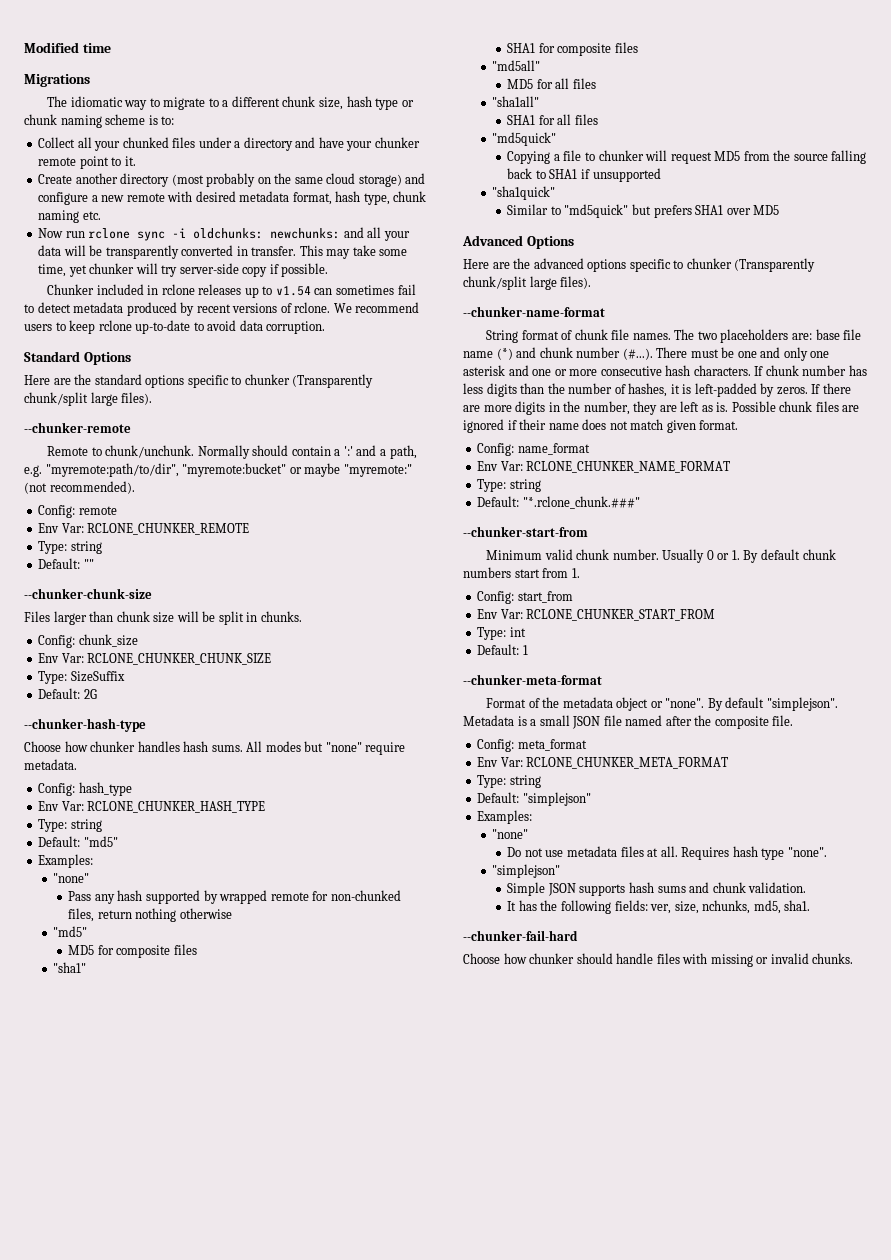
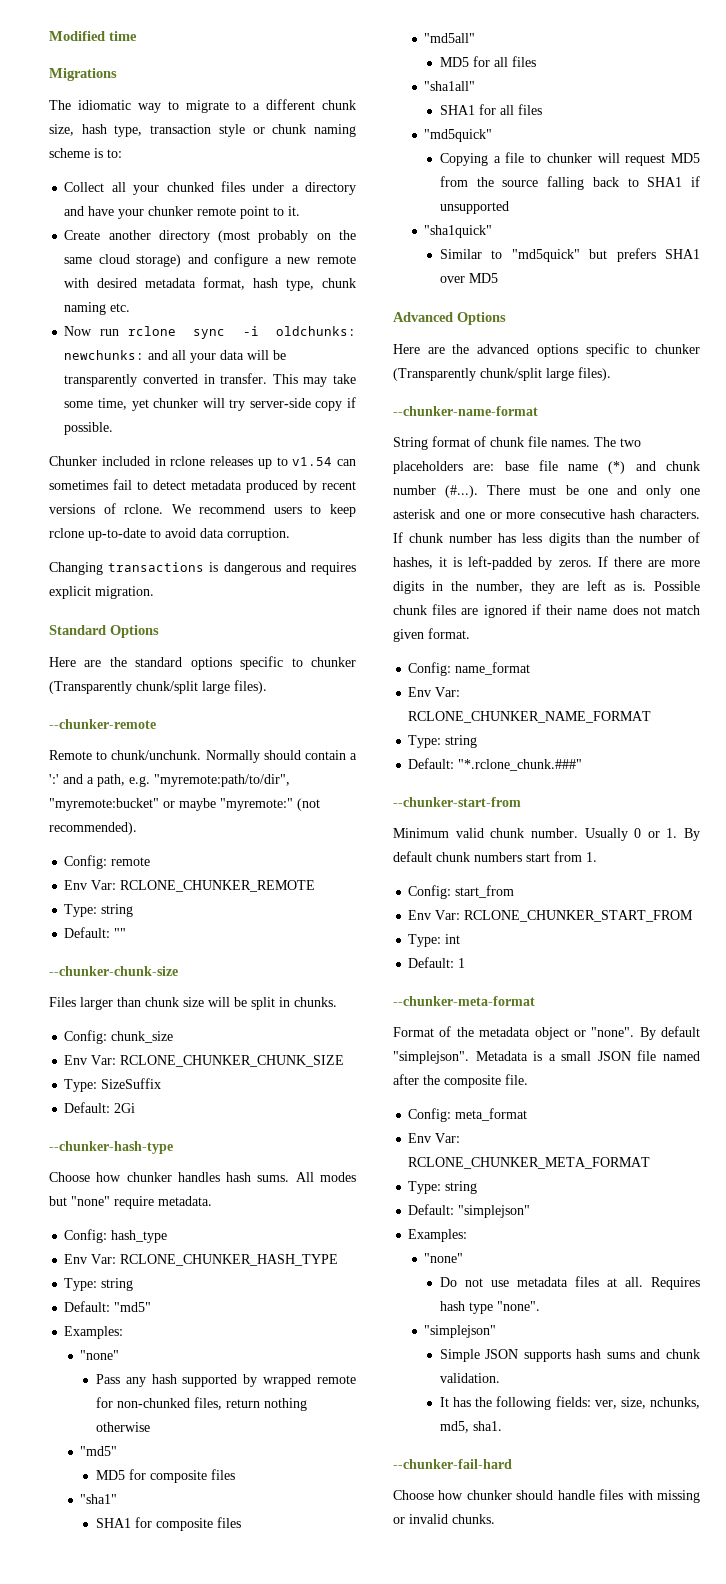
- The idiomatic way to migrate to a different chunk size, hash type or chunk naming scheme is to:
+ The idiomatic way to migrate to a different chunk size, hash type, transaction style or chunk naming scheme is to:
+ Changing transactions is dangerous and requires explicit migration.
- Default: 2G
+ Default: 2Gi

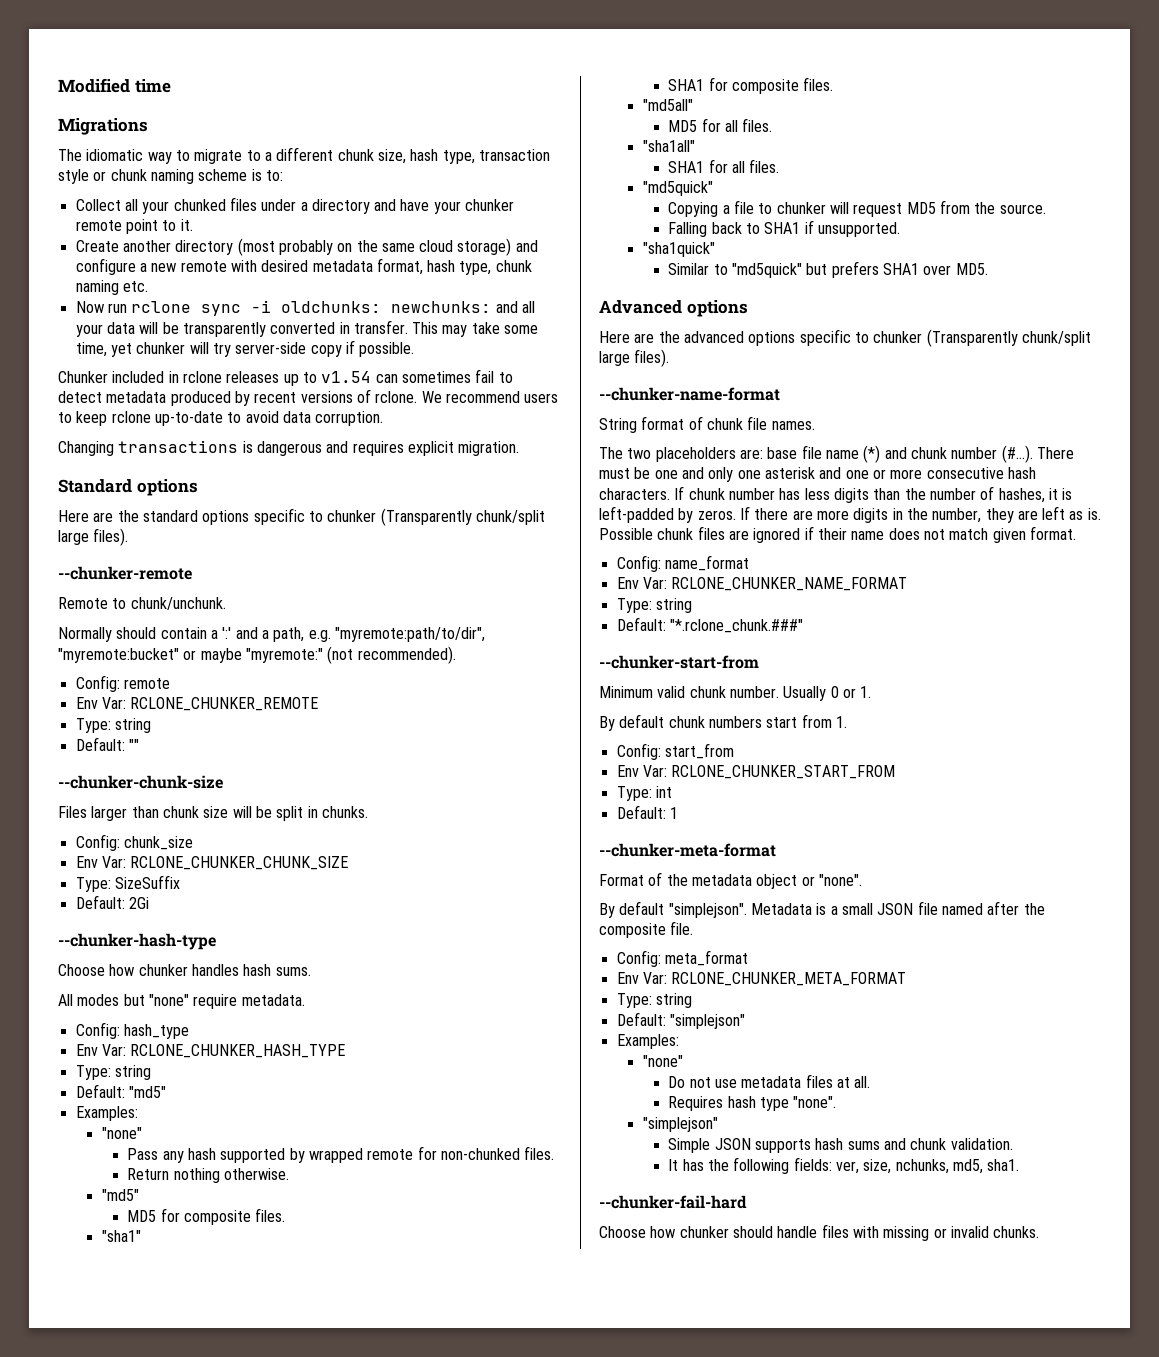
- Standard Options
+ Standard options
- Remote to chunk/unchunk. Normally should contain a ':' and a path, e.g. "myremote:path/to/dir", "myremote:bucket" or maybe "myremote:" (not recommended).
+ Remote to chunk/unchunk.
+ Normally should contain a ':' and a path, e.g. "myremote:path/to/dir", "myremote:bucket" or maybe "myremote:" (not recommended).
- Choose how chunker handles hash sums. All modes but "none" require metadata.
+ Choose how chunker handles hash sums.
+ All modes but "none" require metadata.
- Pass any hash supported by wrapped remote for non-chunked files, return nothing otherwise
+ Pass any hash supported by wrapped remote for non-chunked files.
+ Return nothing otherwise.
- MD5 for composite files
+ MD5 for composite files.
- SHA1 for composite files
+ SHA1 for composite files.
- MD5 for all files
+ MD5 for all files.
- SHA1 for all files
+ SHA1 for all files.
- Copying a file to chunker will request MD5 from the source falling back to SHA1 if unsupported
+ Copying a file to chunker will request MD5 from the source.
+ Falling back to SHA1 if unsupported.
- Similar to "md5quick" but prefers SHA1 over MD5
+ Similar to "md5quick" but prefers SHA1 over MD5.
- Advanced Options
+ Advanced options
- String format of chunk file names. The two placeholders are: base file name (*) and chunk number (#...). There must be one and only one asterisk and one or more consecutive hash characters.
+ String format of chunk file names.
+ The two placeholders are: base file name (*) and chunk number (#...). There must be one and only one asterisk and one or more consecutive hash characters.
- Usually 0 or 1. By default chunk numbers start from 1.
+ Usually 0 or 1.
+ By default chunk numbers start from 1.
- Format of the metadata object or "none". By default "simplejson".
+ Format of the metadata object or "none".
+ By default "simplejson".
- Do not use metadata files at all. Requires hash type "none".
+ Do not use metadata files at all.
+ Requires hash type "none".

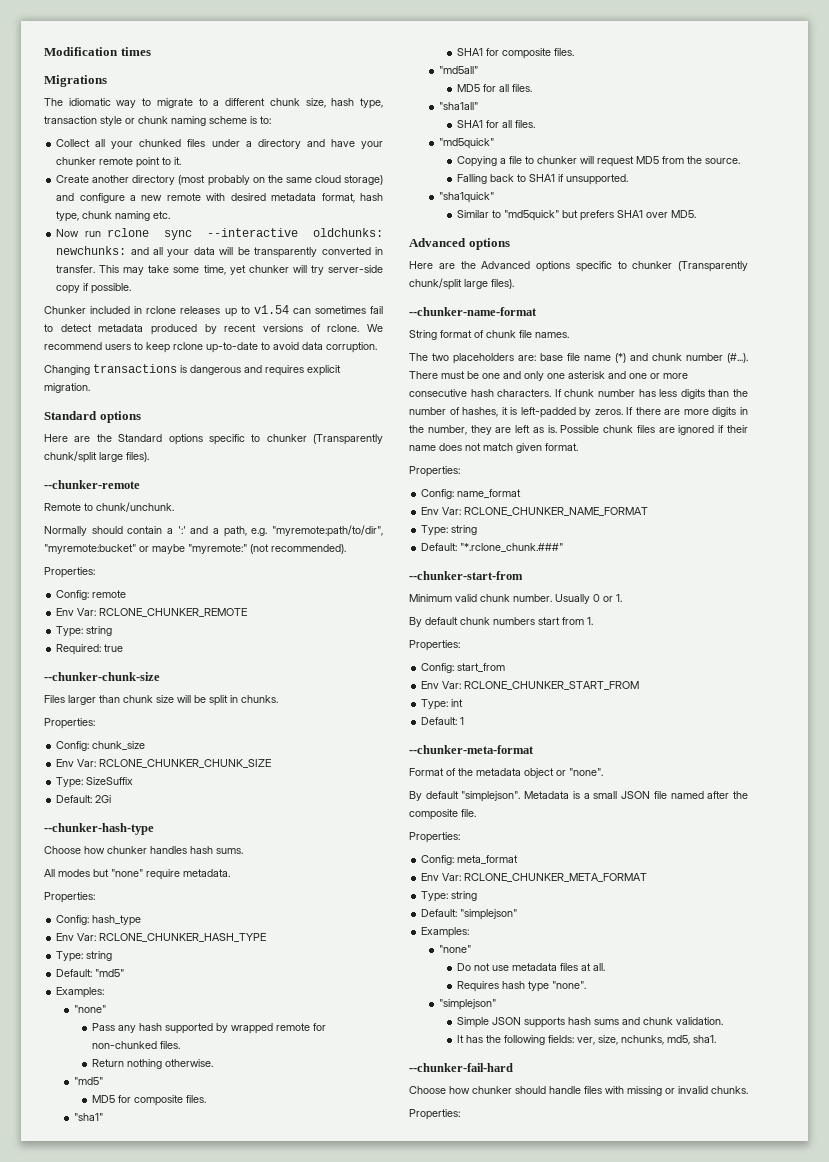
- Modified time
+ Modification times
- Now run rclone sync -i oldchunks: newchunks: and all your data will be transparently converted in transfer.
+ Now run rclone sync --interactive oldchunks: newchunks: and all your data will be transparently converted in transfer.
- Here are the standard options specific to chunker (Transparently chunk/split large files).
+ Here are the Standard options specific to chunker (Transparently chunk/split large files).
  Normally should contain a ':' and a path, e.g. "myremote:path/to/dir", "myremote:bucket" or maybe "myremote:" (not recommended).
+ Properties:
- Default: ""
+ Required: true
  Files larger than chunk size will be split in chunks.
+ Properties:
  All modes but "none" require metadata.
+ Properties:
- Here are the advanced options specific to chunker (Transparently chunk/split large files).
+ Here are the Advanced options specific to chunker (Transparently chunk/split large files).
  Possible chunk files are ignored if their name does not match given format.
+ Properties:
  By default chunk numbers start from 1.
+ Properties:
  Metadata is a small JSON file named after the composite file.
+ Properties:
  Choose how chunker should handle files with missing or invalid chunks.
+ Properties:

